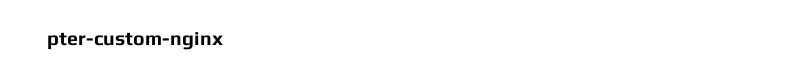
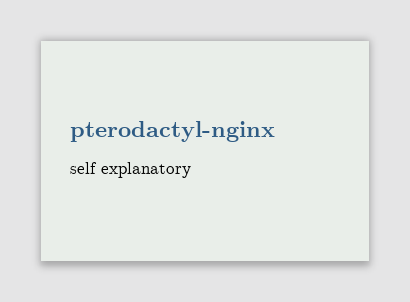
- pter-custom-nginx
+ pterodactyl-nginx
+ self explanatory

